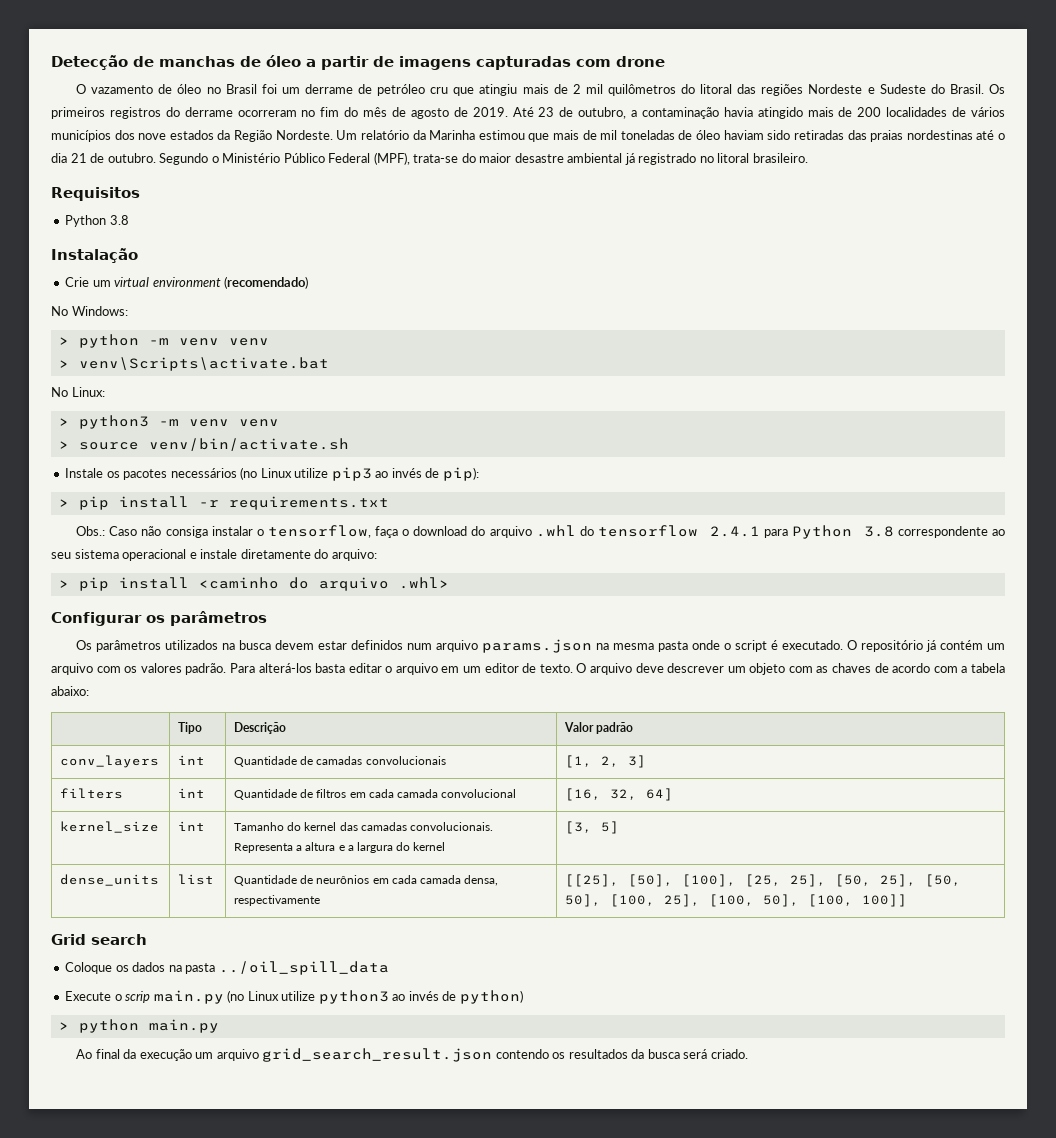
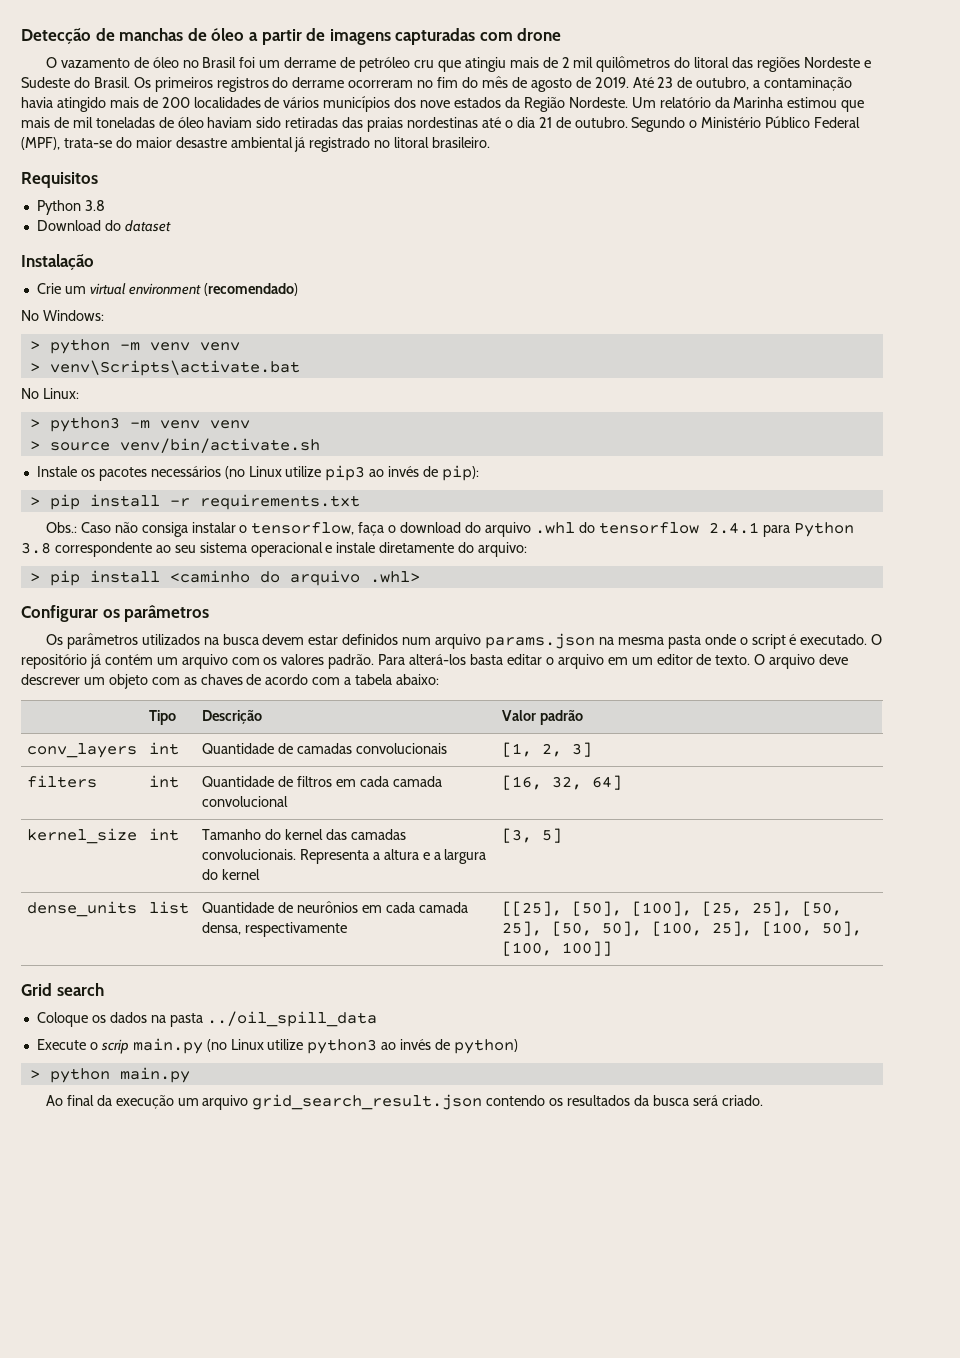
+ Download do dataset

